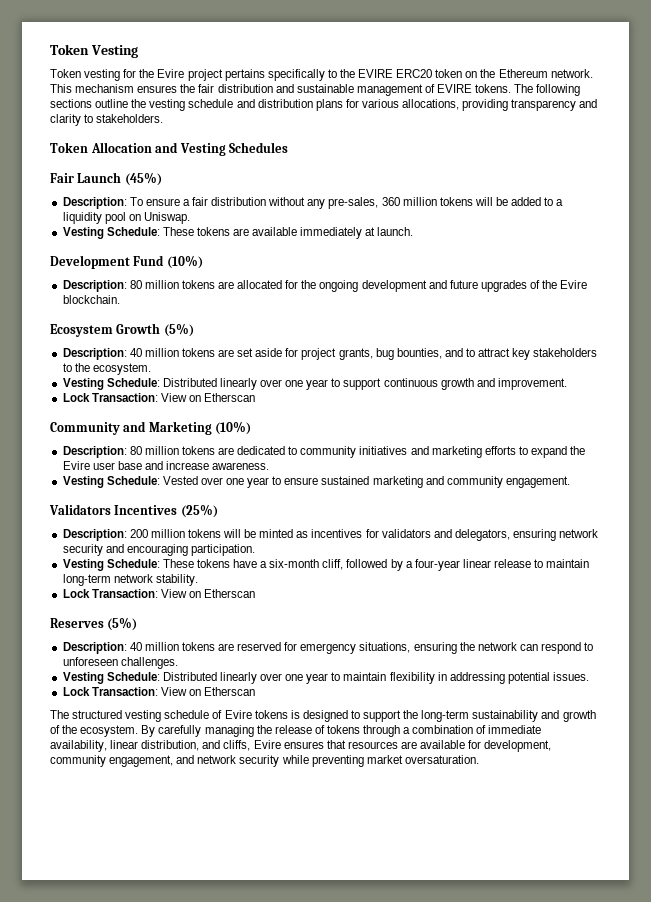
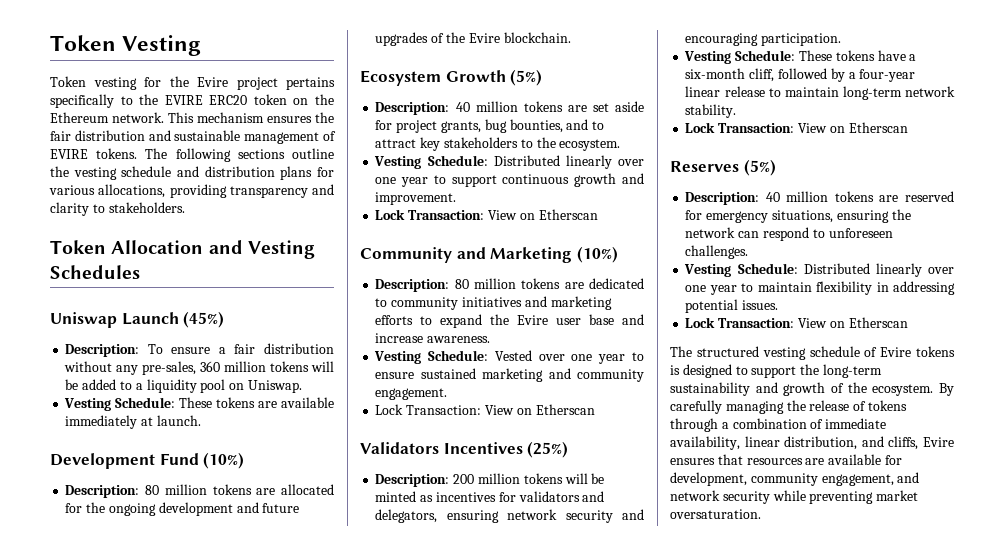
- Fair Launch (45%)
+ Uniswap Launch (45%)
  Vesting Schedule: Vested over one year to ensure sustained marketing and community engagement.
+ Lock Transaction: View on Etherscan

